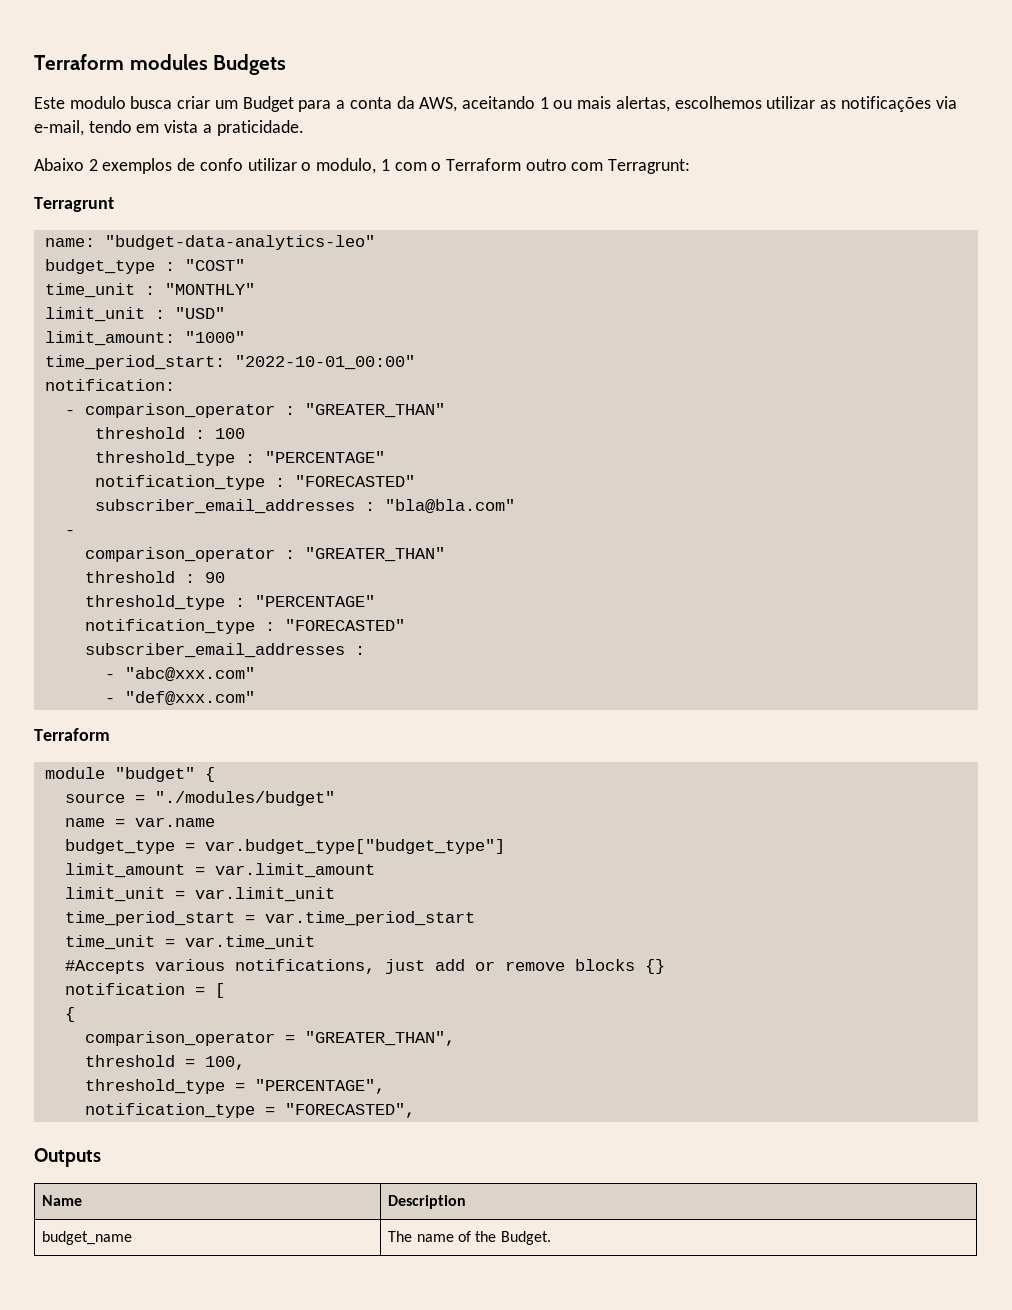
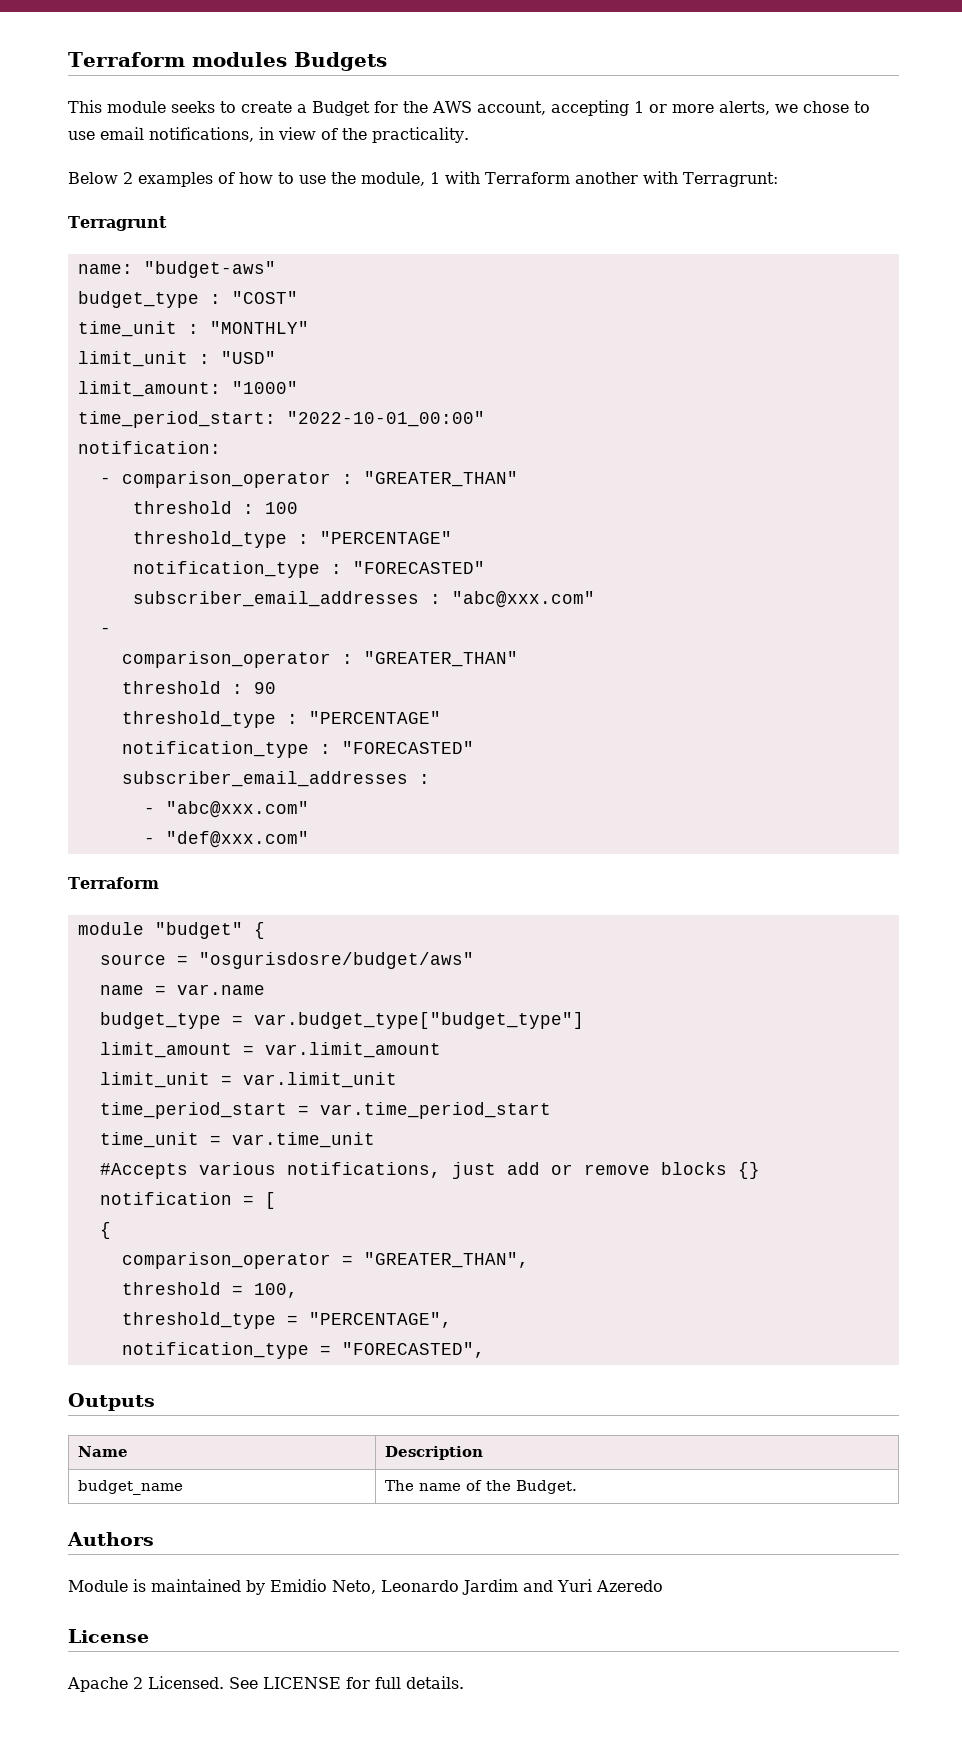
- Este modulo busca criar um Budget para a conta da AWS, aceitando 1 ou mais alertas, escolhemos utilizar as notificações via e-mail, tendo em vista a praticidade.
- Abaixo 2 exemplos de confo utilizar o modulo, 1 com o Terraform outro com Terragrunt:
+ This module seeks to create a Budget for the AWS account, accepting 1 or more alerts, we chose to use email notifications, in view of the practicality.
+ Below 2 examples of how to use the module, 1 with Terraform another with Terragrunt:
- name: "budget-data-analytics-leo"
+ name: "budget-aws"
- subscriber_email_addresses : "bla@bla.com"
+ subscriber_email_addresses : "abc@xxx.com"
- source = "./modules/budget"
+ source = "osgurisdosre/budget/aws"
+ Authors
+ Module is maintained by Emidio Neto, Leonardo Jardim and Yuri Azeredo
+ License
+ Apache 2 Licensed. See LICENSE for full details.

